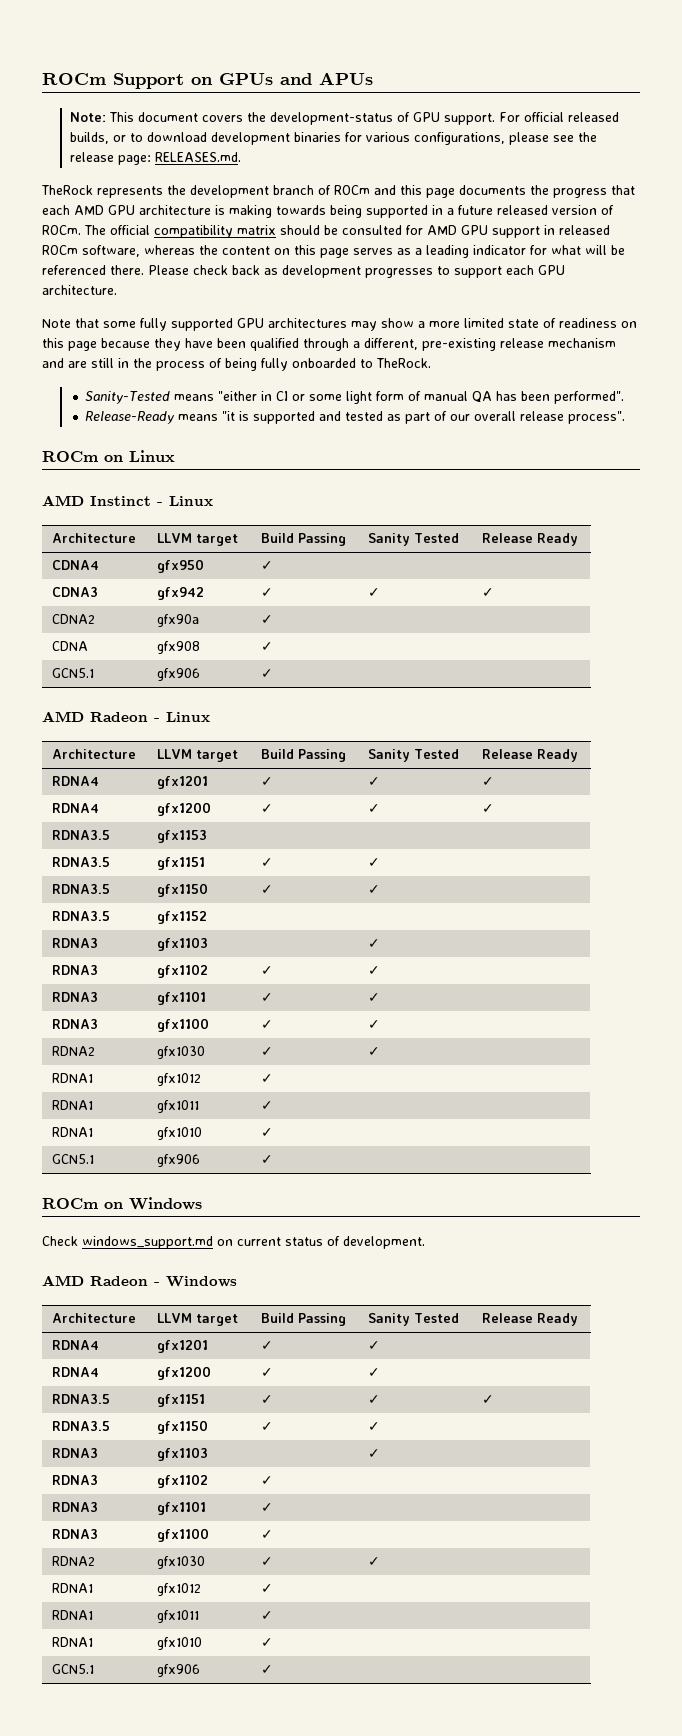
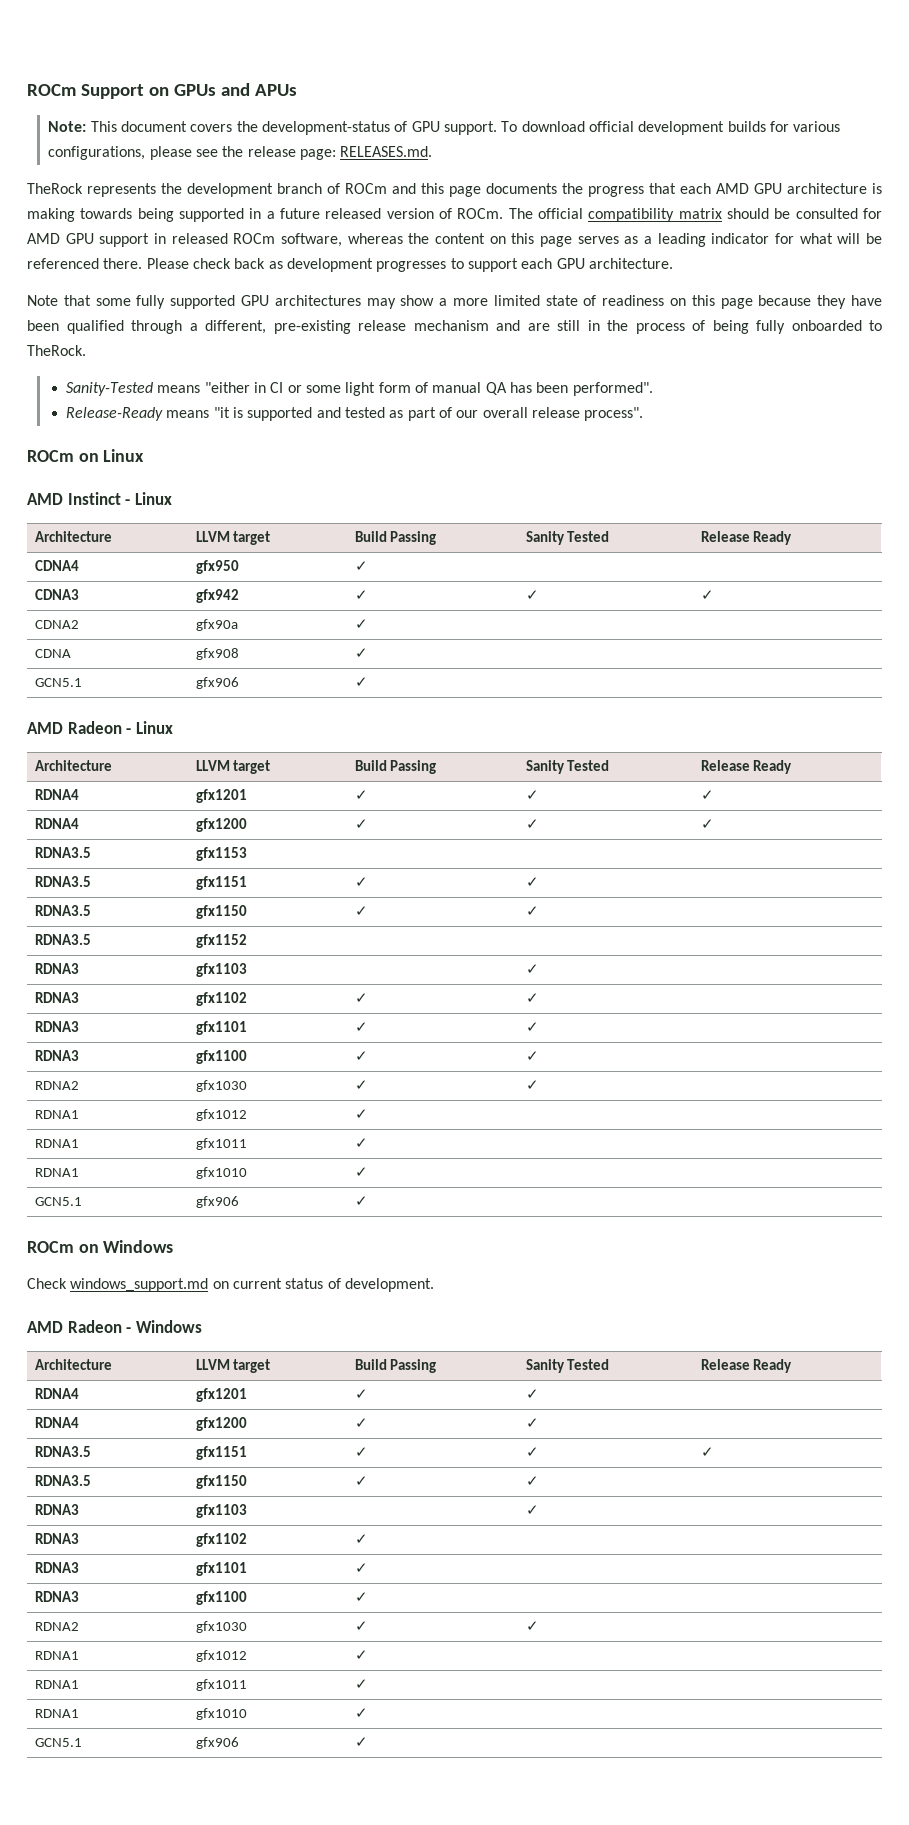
- For official released builds, or to download development binaries for various configurations, please see the release page: RELEASES.md.
+ To download official development builds for various configurations, please see the release page: RELEASES.md.

